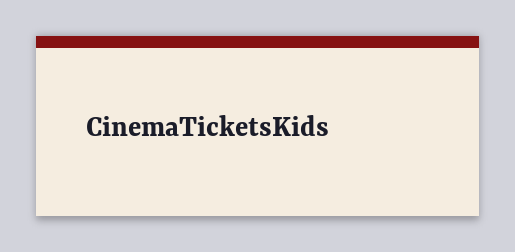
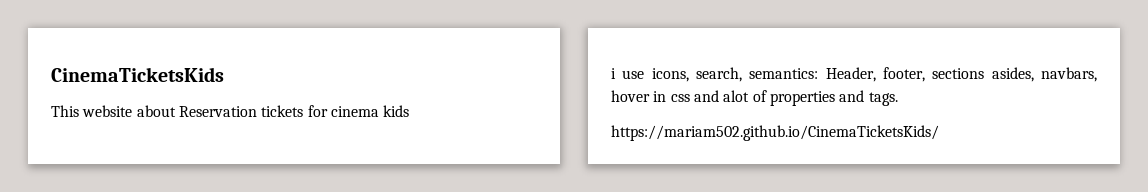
+ This website about Reservation tickets for cinema kids
+ i use icons, search, semantics: Header, footer, sections asides, navbars, hover in css and alot of properties and tags.
+ https://mariam502.github.io/CinemaTicketsKids/

